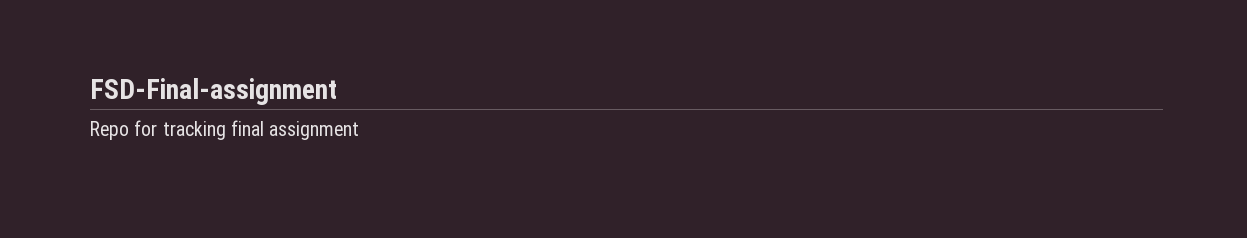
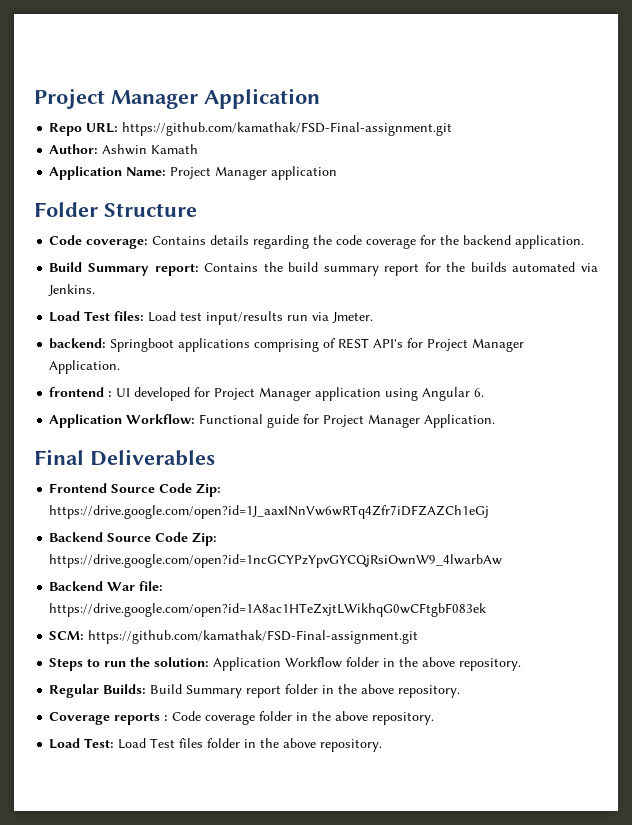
- FSD-Final-assignment
- Repo for tracking final assignment
+ Project Manager Application
+ Repo URL: https://github.com/kamathak/FSD-Final-assignment.git
+ Author: Ashwin Kamath
+ Application Name: Project Manager application
+ Folder Structure
+ Code coverage: Contains details regarding the code coverage for the backend application.
+ Build Summary report: Contains the build summary report for the builds automated via Jenkins.
+ Load Test files: Load test input/results run via Jmeter.
+ backend: Springboot applications comprising of REST API's for Project Manager Application.
+ frontend : UI developed for Project Manager application using Angular 6.
+ Application Workflow: Functional guide for Project Manager Application.
+ Final Deliverables
+ Frontend Source Code Zip: https://drive.google.com/open?id=1J_aaxINnVw6wRTq4Zfr7iDFZAZCh1eGj
+ Backend Source Code Zip: https://drive.google.com/open?id=1ncGCYPzYpvGYCQjRsiOwnW9_4lwarbAw
+ Backend War file: https://drive.google.com/open?id=1A8ac1HTeZxjtLWikhqG0wCFtgbF083ek
+ SCM: https://github.com/kamathak/FSD-Final-assignment.git
+ Steps to run the solution: Application Workflow folder in the above repository.
+ Regular Builds: Build Summary report folder in the above repository.
+ Coverage reports : Code coverage folder in the above repository.
+ Load Test: Load Test files folder in the above repository.

